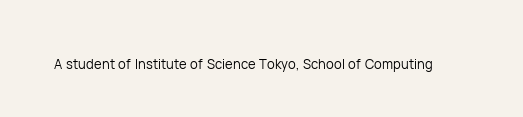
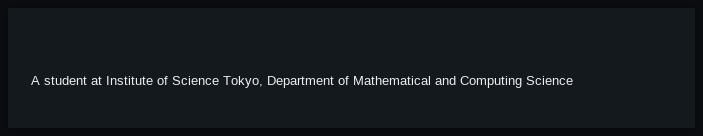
- A student of Institute of Science Tokyo, School of Computing
+ A student at Institute of Science Tokyo, Department of Mathematical and Computing Science

